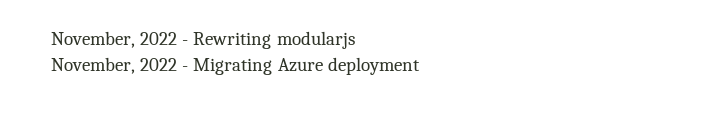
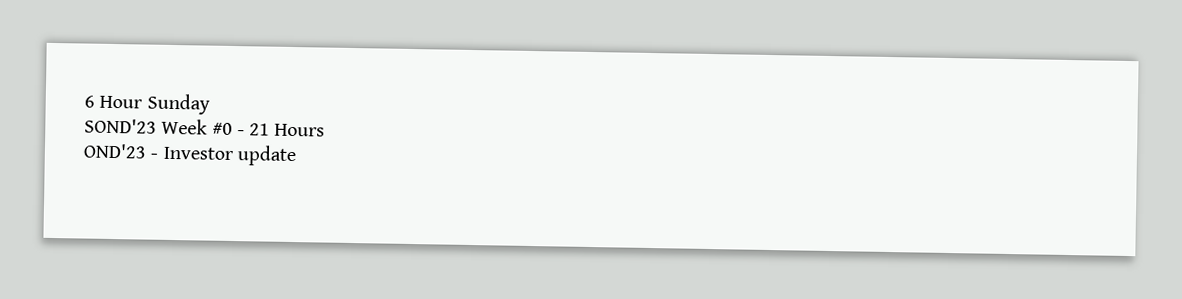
- November, 2022 - Rewriting modularjs
- November, 2022 - Migrating Azure deployment
+ 6 Hour Sunday
+ SOND'23 Week #0 - 21 Hours
+ OND'23 - Investor update

